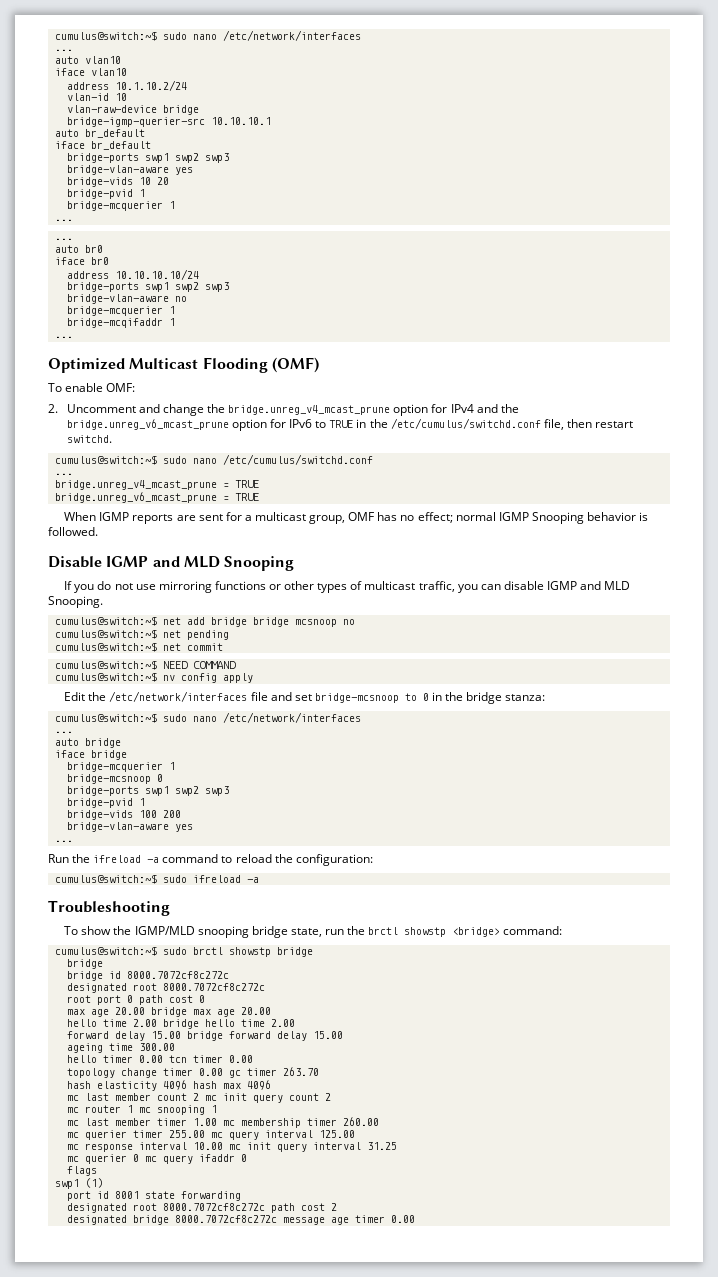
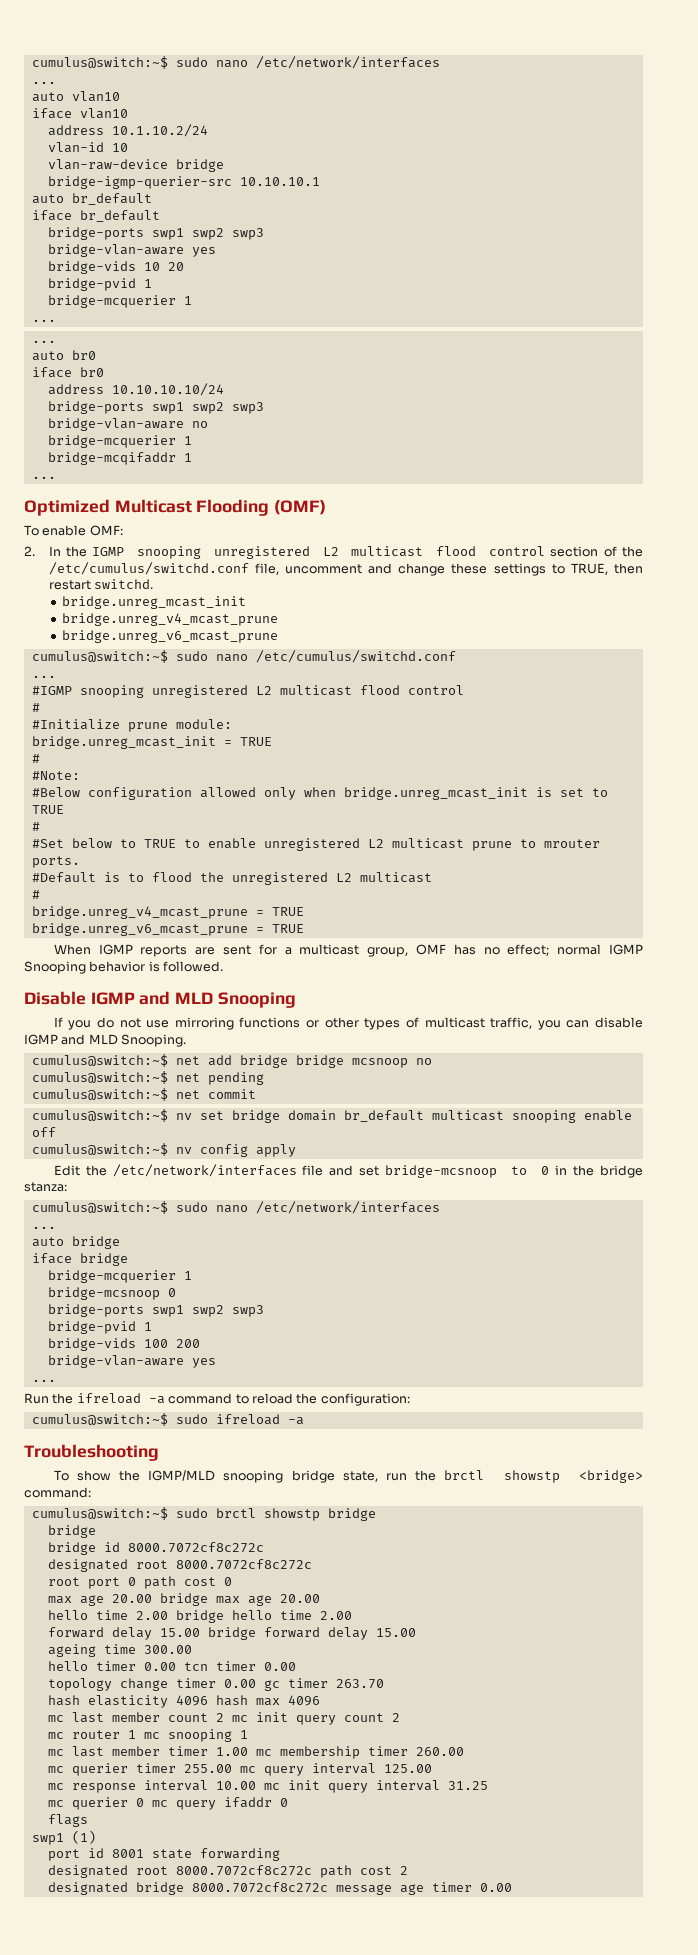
- 2. Uncomment and change the bridge.unreg_v4_mcast_prune option for IPv4 and the bridge.unreg_v6_mcast_prune option for IPv6 to TRUE in the /etc/cumulus/switchd.conf file, then restart switchd.
+ 2. In the IGMP snooping unregistered L2 multicast flood control section of the /etc/cumulus/switchd.conf file, uncomment and change these settings to TRUE, then restart switchd.
+ bridge.unreg_mcast_init
+ bridge.unreg_v4_mcast_prune
+ bridge.unreg_v6_mcast_prune
+ #IGMP snooping unregistered L2 multicast flood control
+ #
+ #Initialize prune module:
+ bridge.unreg_mcast_init = TRUE
+ #
+ #Note:
+ #Below configuration allowed only when bridge.unreg_mcast_init is set to TRUE
+ #
+ #Set below to TRUE to enable unregistered L2 multicast prune to mrouter ports.
+ #Default is to flood the unregistered L2 multicast
+ #
- cumulus@switch:~$ NEED COMMAND
+ cumulus@switch:~$ nv set bridge domain br_default multicast snooping enable off

